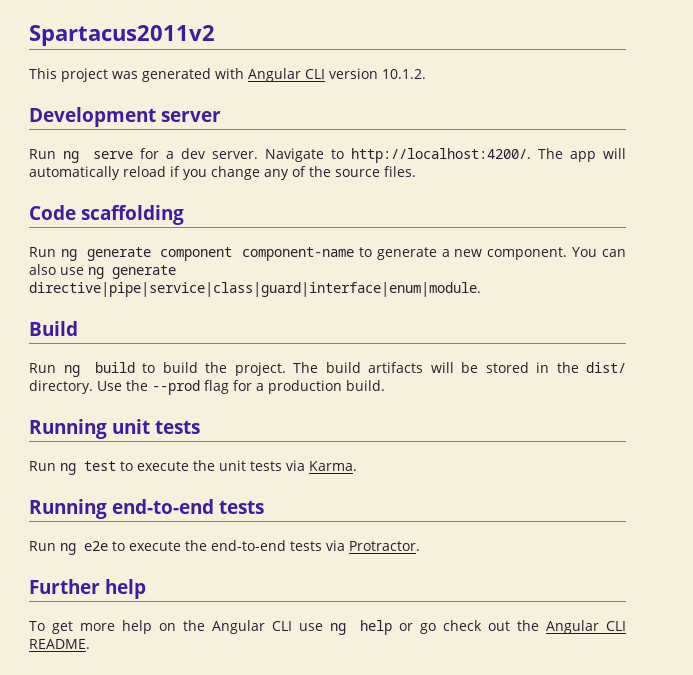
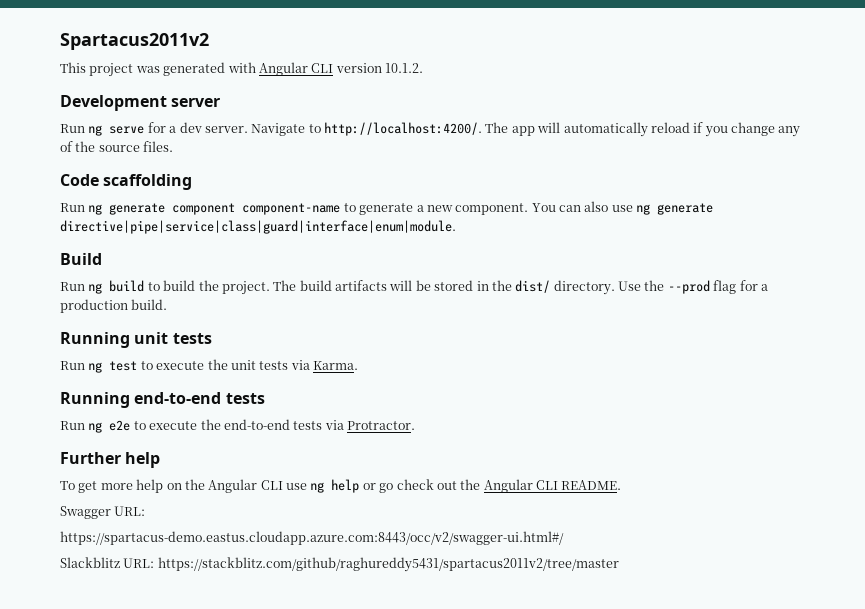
+ Swagger URL:
+ https://spartacus-demo.eastus.cloudapp.azure.com:8443/occ/v2/swagger-ui.html#/
+ Slackblitz URL: https://stackblitz.com/github/raghureddy5431/spartacus2011v2/tree/master

